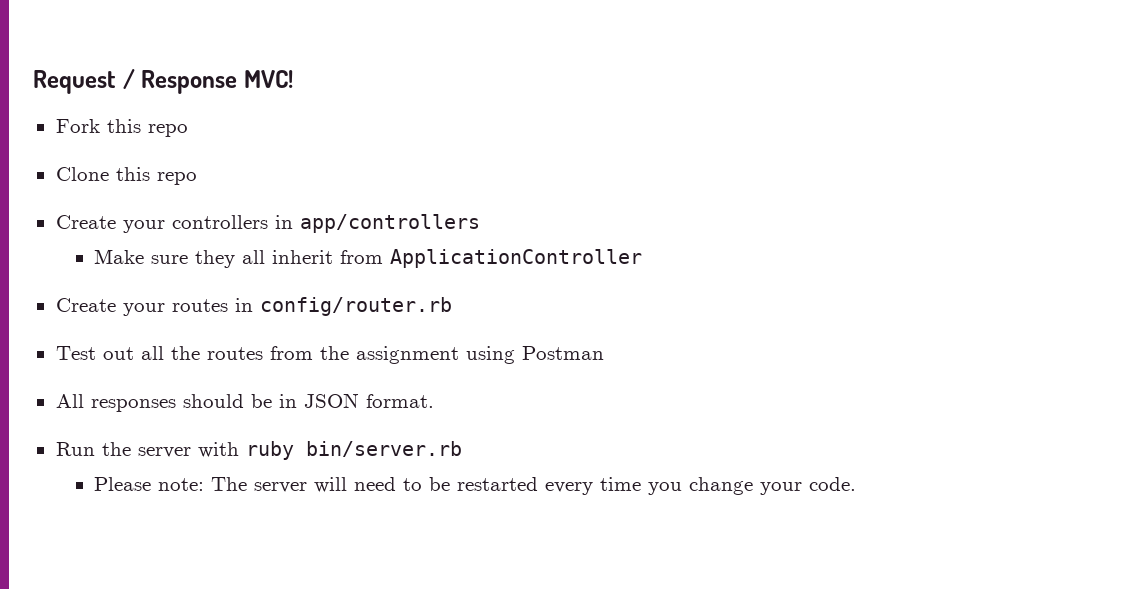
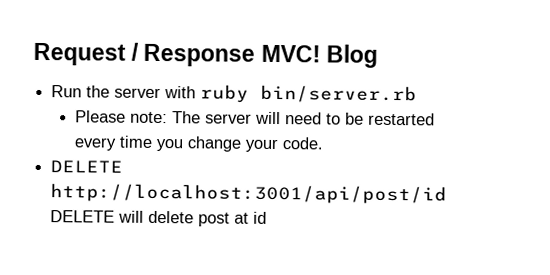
- Request / Response MVC!
- Fork this repo
- Clone this repo
- Create your controllers in app/controllers
- Make sure they all inherit from ApplicationController
- Create your routes in config/router.rb
- Test out all the routes from the assignment using Postman
- All responses should be in JSON format.
+ Request / Response MVC! Blog
+ DELETE http://localhost:3001/api/post/id DELETE will delete post at id

